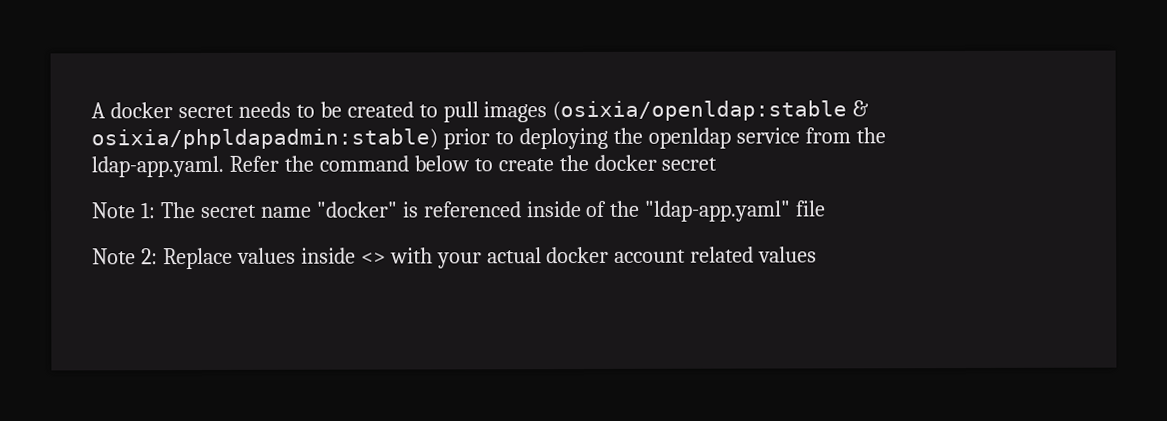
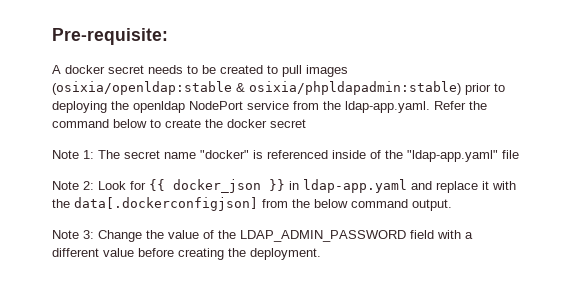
+ Pre-requisite:
- A docker secret needs to be created to pull images (osixia/openldap:stable & osixia/phpldapadmin:stable) prior to deploying the openldap service from the ldap-app.yaml. Refer the command below to create the docker secret
+ A docker secret needs to be created to pull images (osixia/openldap:stable & osixia/phpldapadmin:stable) prior to deploying the openldap NodePort service from the ldap-app.yaml. Refer the command below to create the docker secret
- Note 2: Replace values inside <> with your actual docker account related values
+ Note 2: Look for {{ docker_json }} in ldap-app.yaml and replace it with the data[.dockerconfigjson] from the below command output.
+ Note 3: Change the value of the LDAP_ADMIN_PASSWORD field with a different value before creating the deployment.

